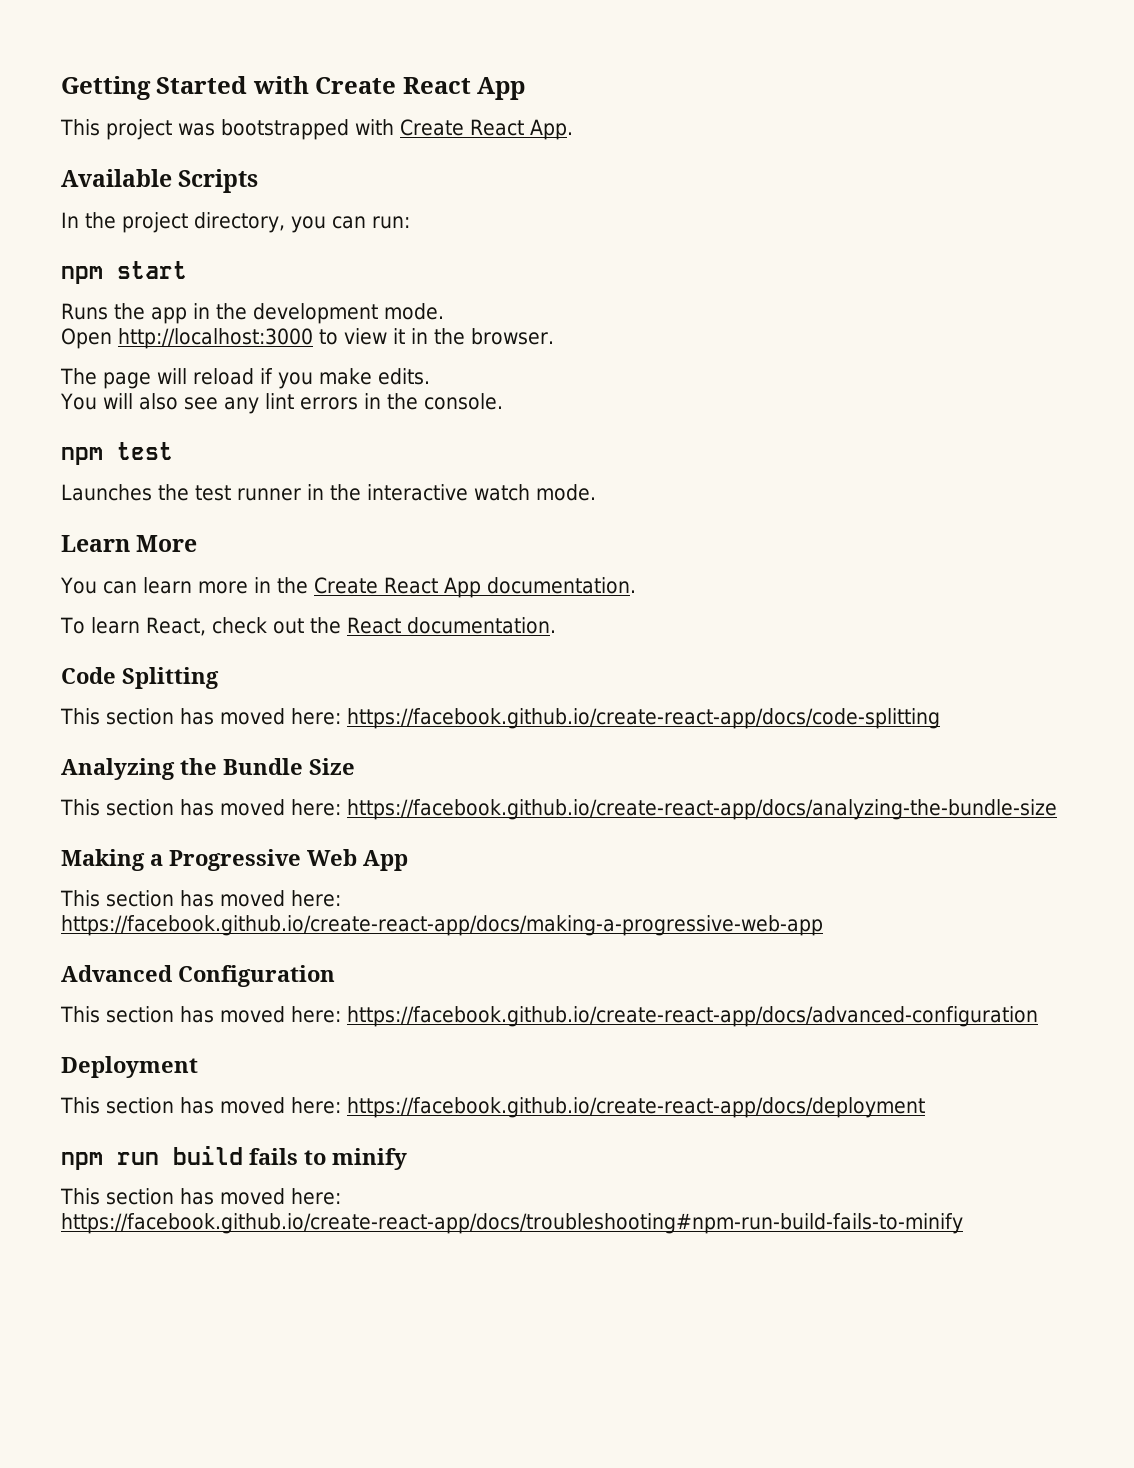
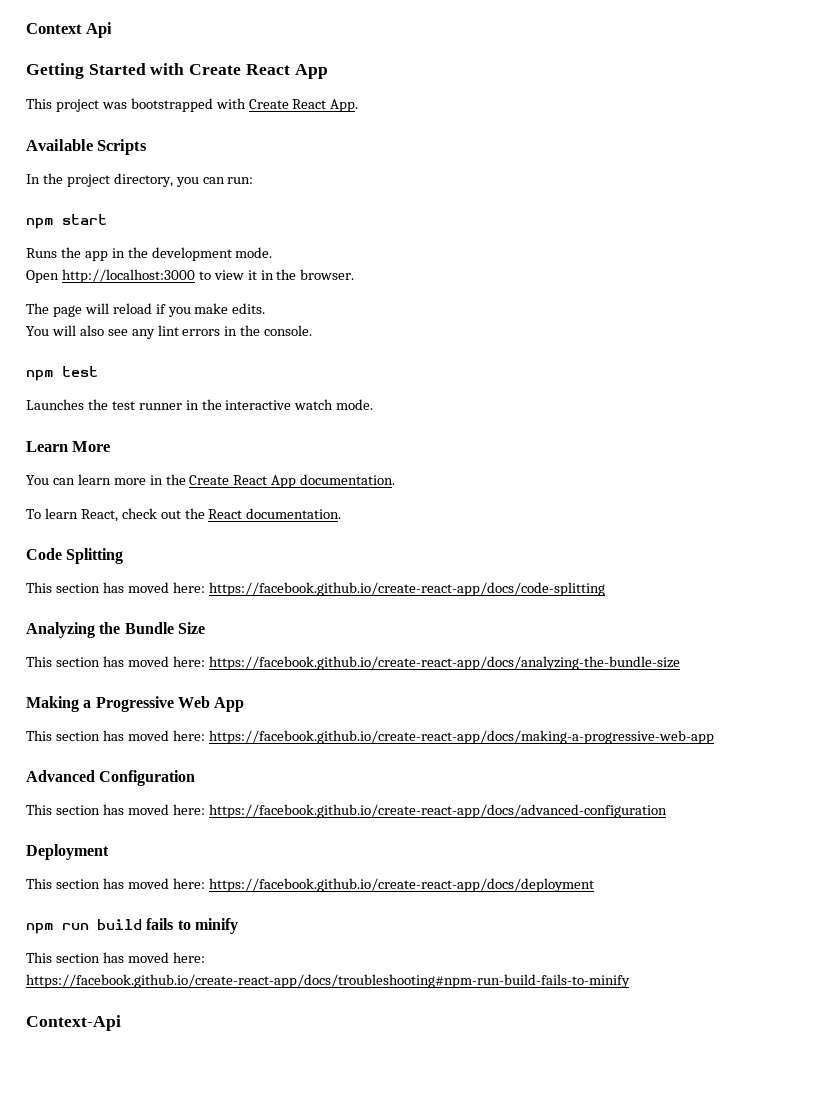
+ Context Api
+ Context-Api

